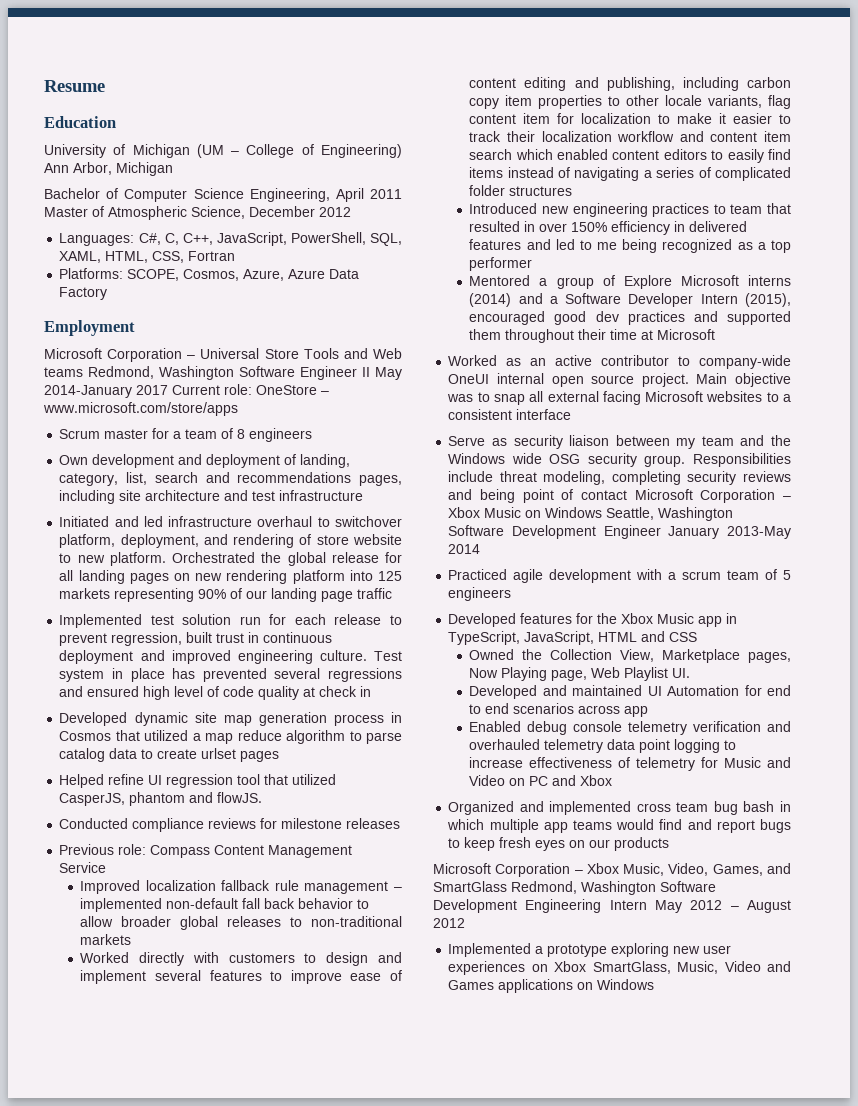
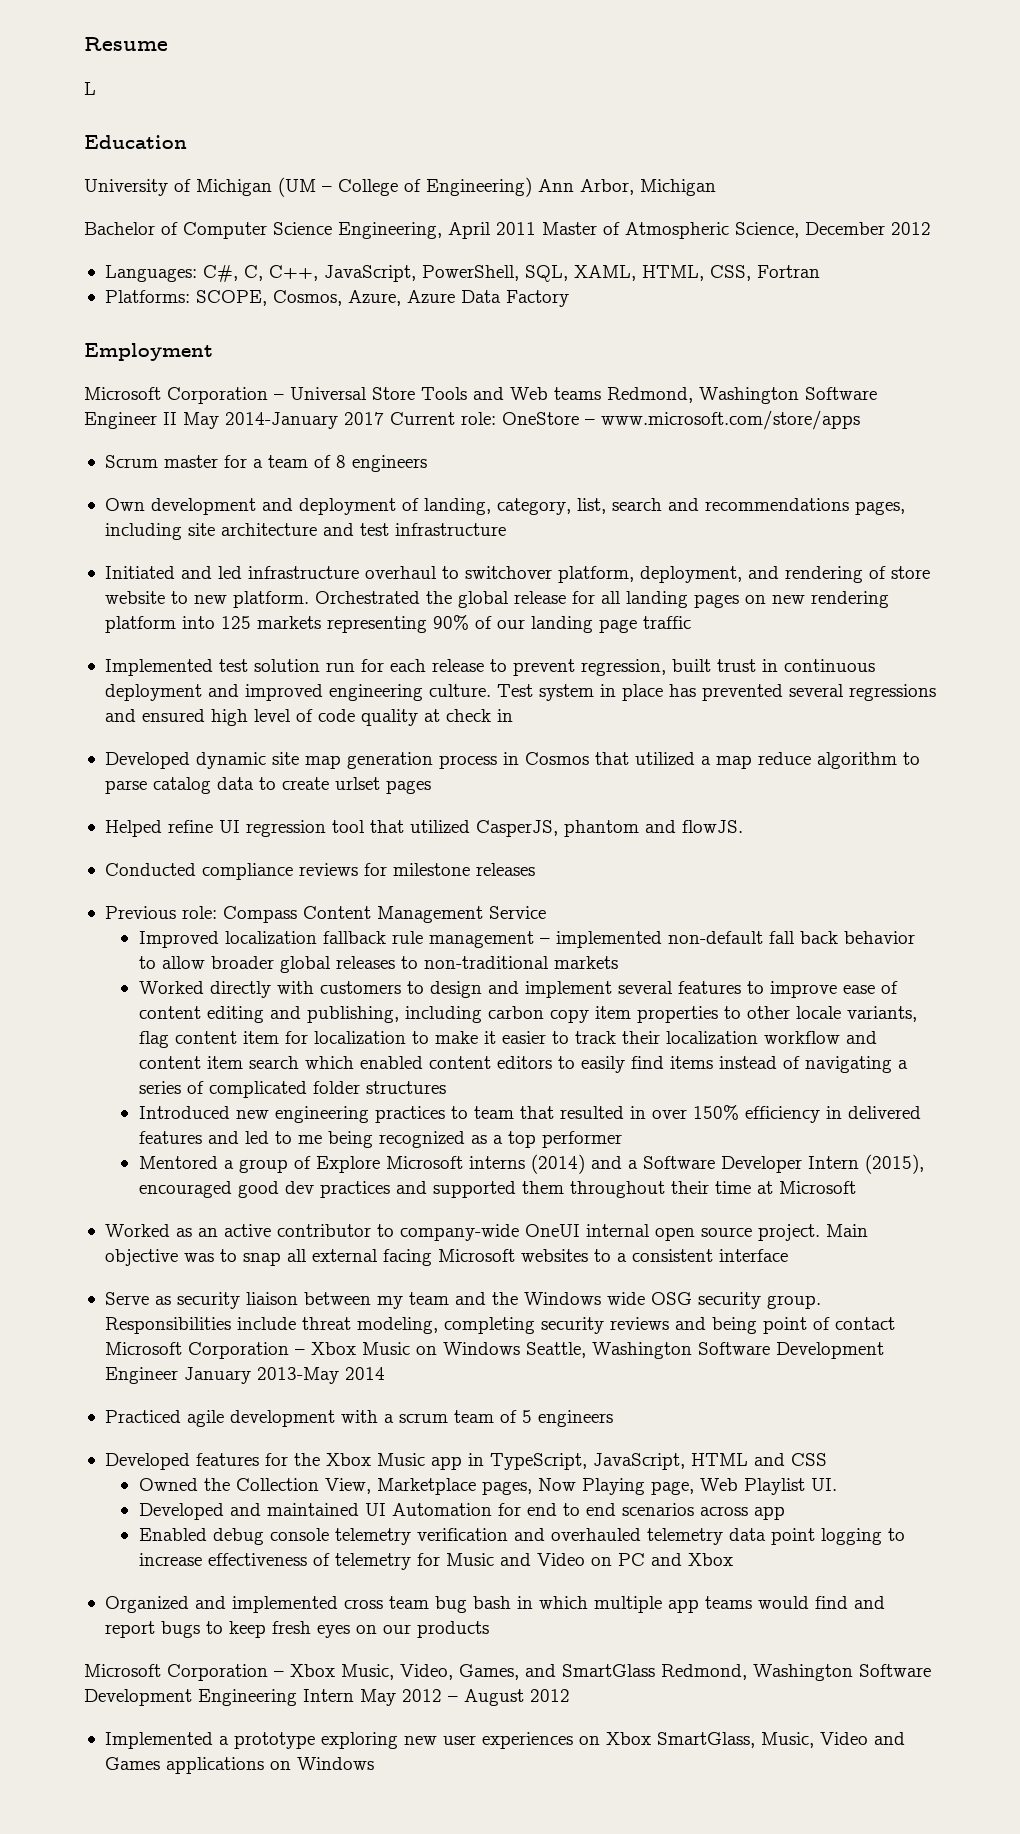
+ L

